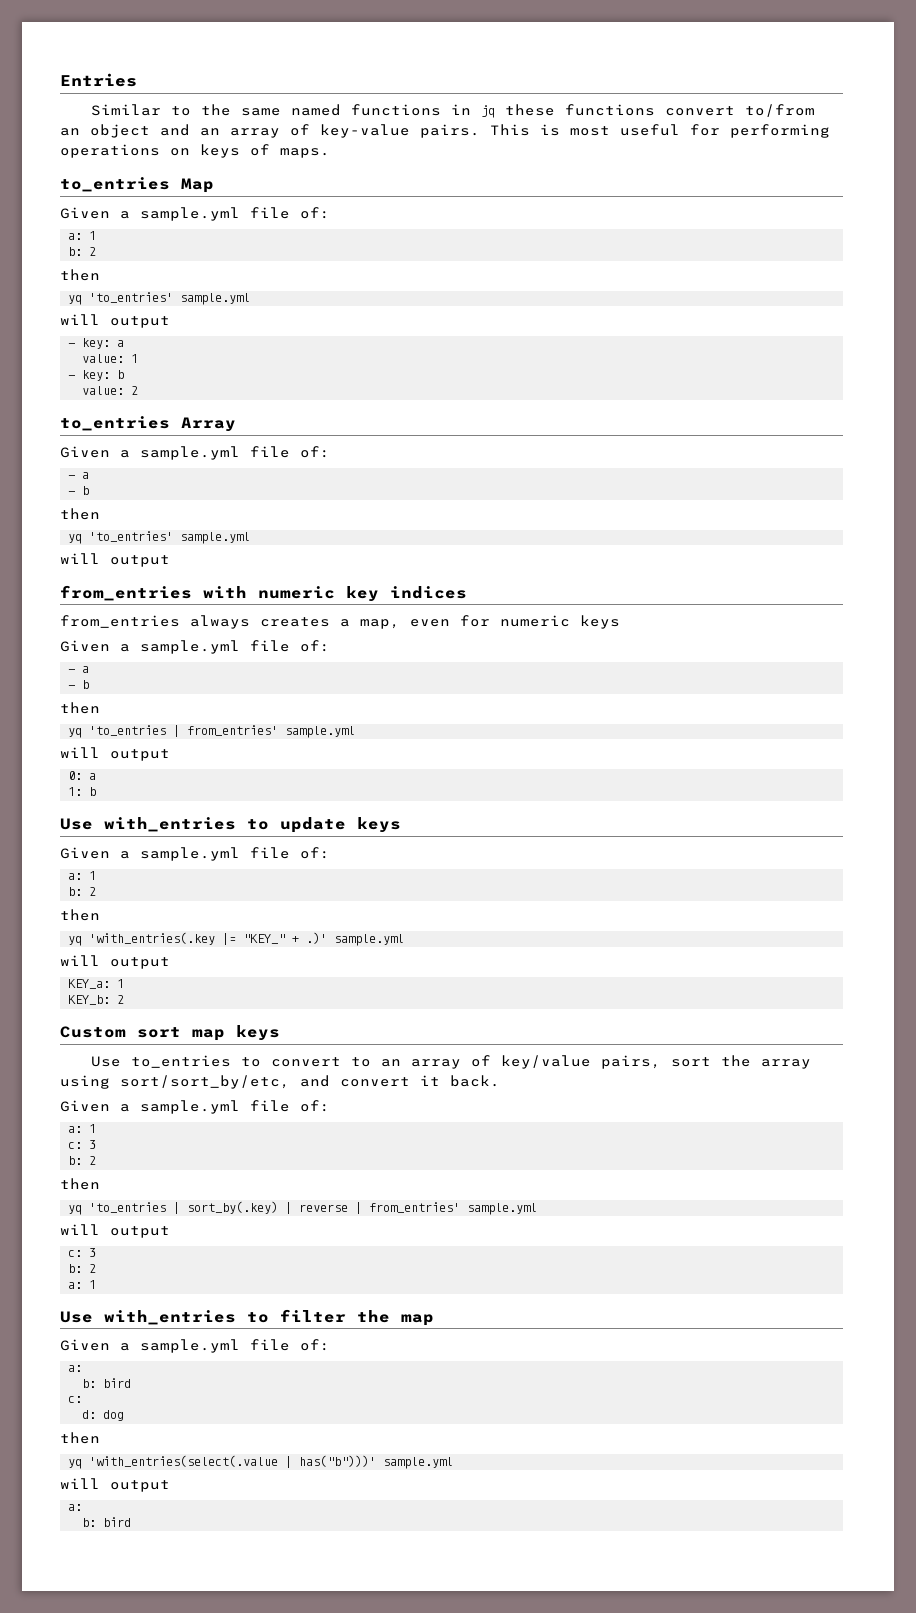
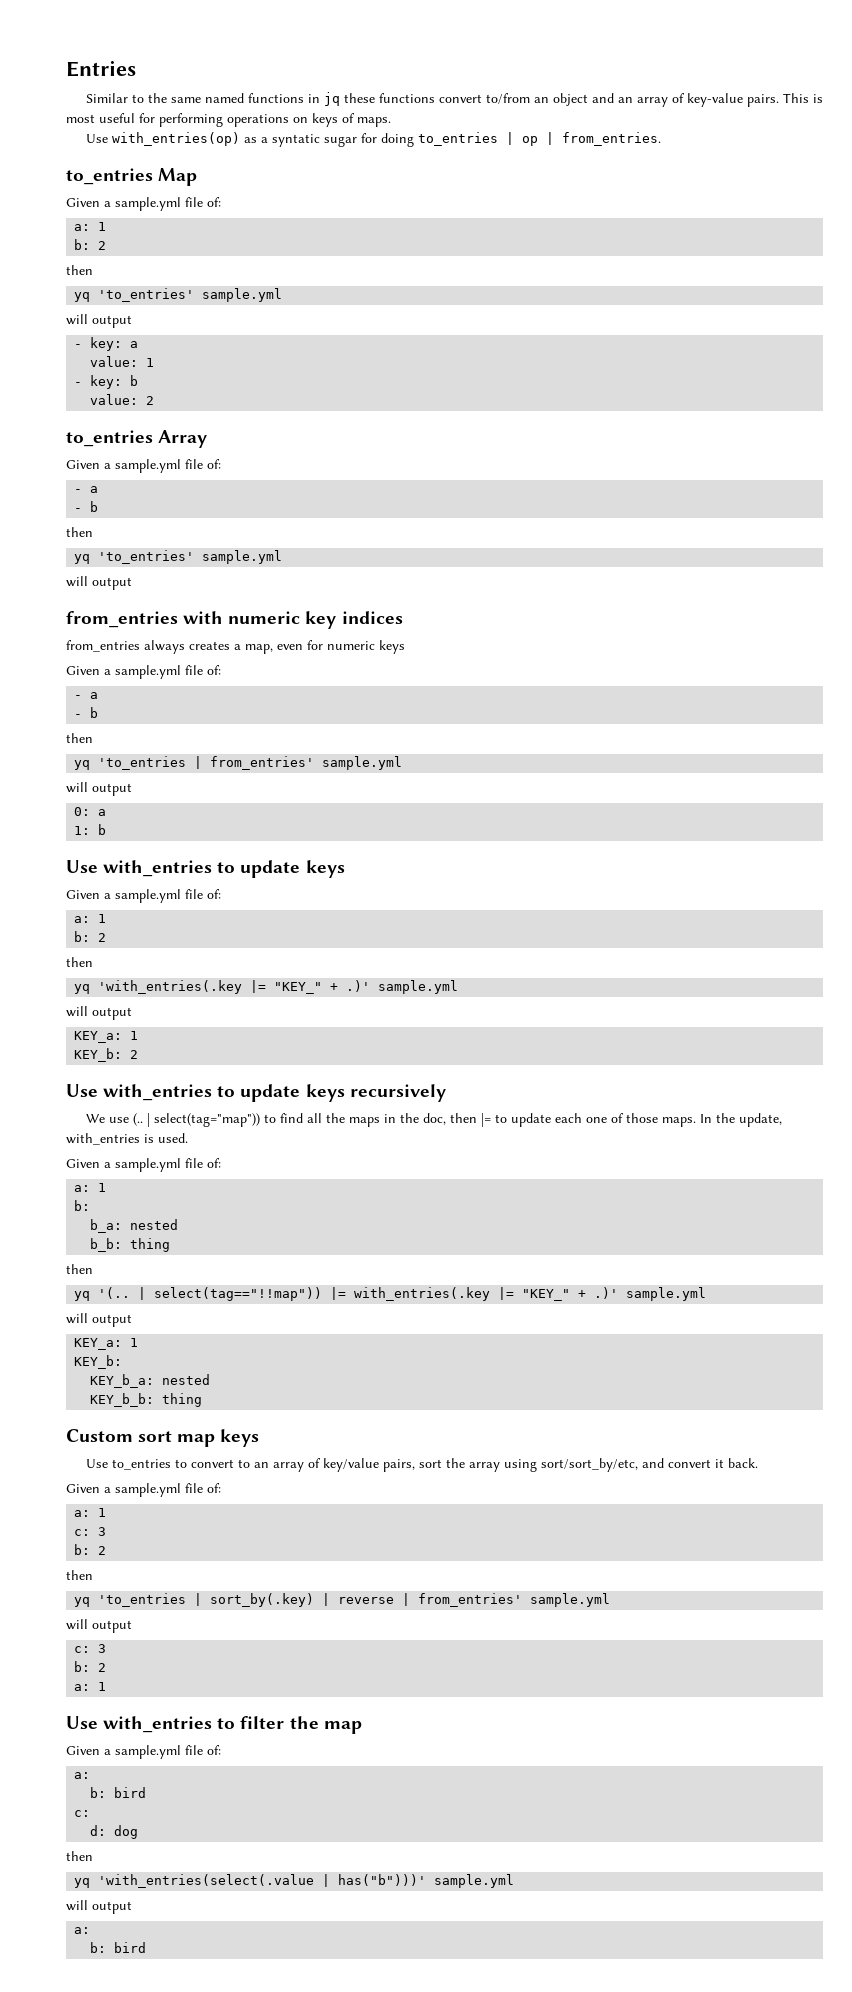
+ Use with_entries(op) as a syntatic sugar for doing to_entries | op | from_entries.
+ Use with_entries to update keys recursively
+ We use (.. | select(tag="map")) to find all the maps in the doc, then |= to update each one of those maps. In the update, with_entries is used.
+ Given a sample.yml file of:
+ a: 1
+ b:
+ b_a: nested
+ b_b: thing
+ then
+ yq '(.. | select(tag=="!!map")) |= with_entries(.key |= "KEY_" + .)' sample.yml
+ will output
+ KEY_a: 1
+ KEY_b:
+ KEY_b_a: nested
+ KEY_b_b: thing

